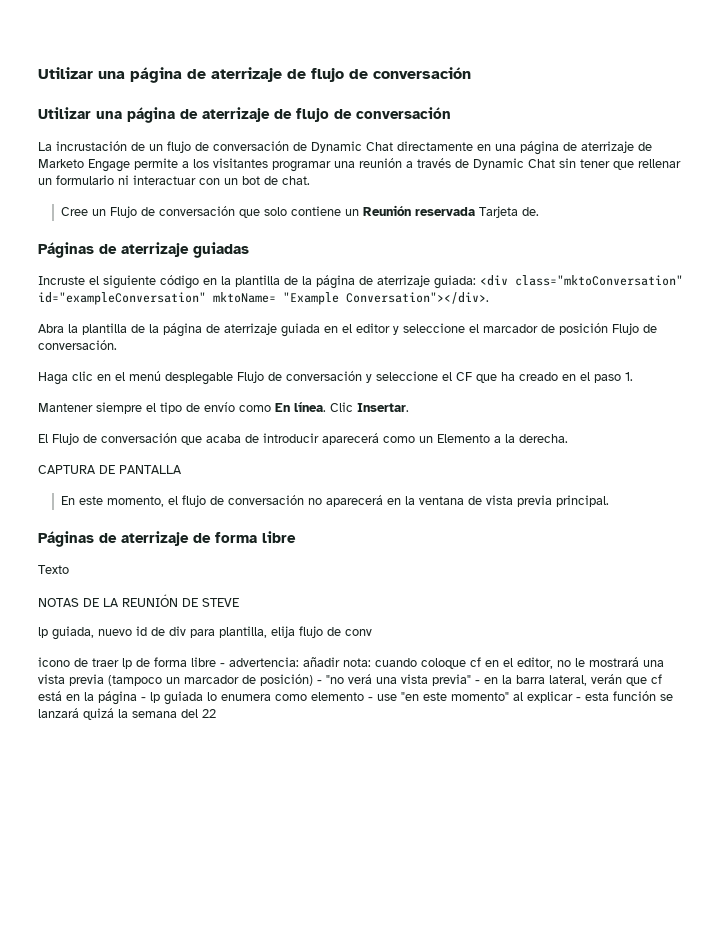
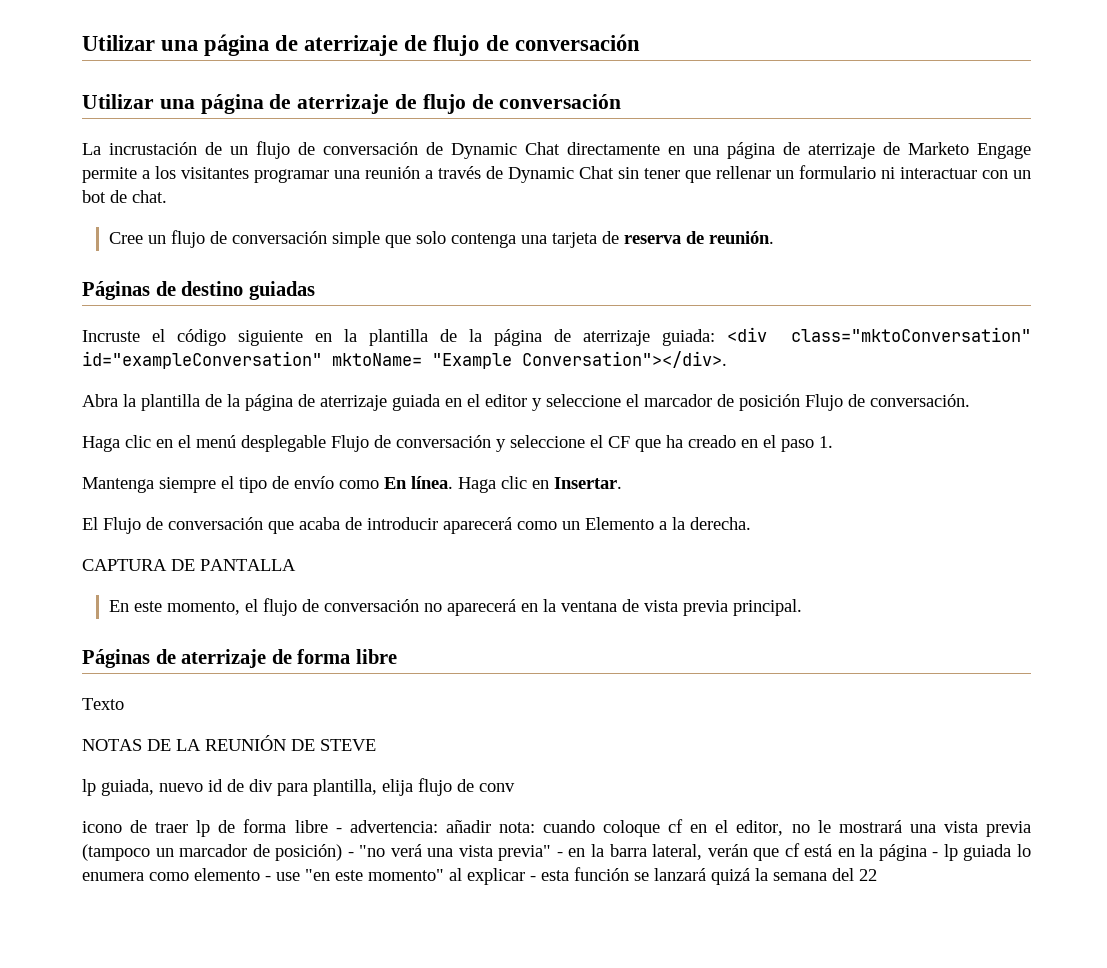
- Cree un Flujo de conversación que solo contiene un Reunión reservada Tarjeta de.
- Páginas de aterrizaje guiadas
+ Cree un flujo de conversación simple que solo contenga una tarjeta de reserva de reunión.
+ Páginas de destino guiadas
- Incruste el siguiente código en la plantilla de la página de aterrizaje guiada: <div class="mktoConversation" id="exampleConversation" mktoName= "Example Conversation"></div>.
+ Incruste el código siguiente en la plantilla de la página de aterrizaje guiada: <div class="mktoConversation" id="exampleConversation" mktoName= "Example Conversation"></div>.
- Mantener siempre el tipo de envío como En línea.
+ Mantenga siempre el tipo de envío como En línea.
- Clic Insertar.
+ Haga clic en Insertar.

